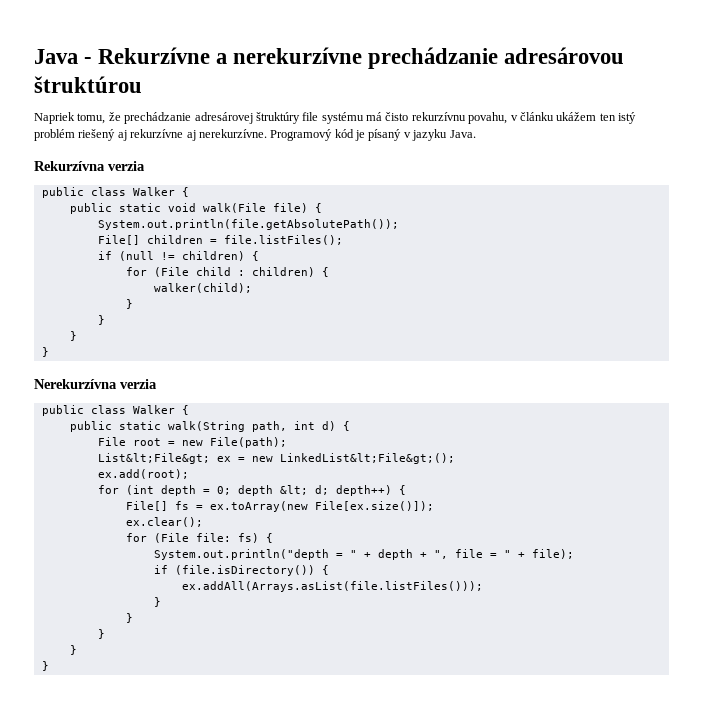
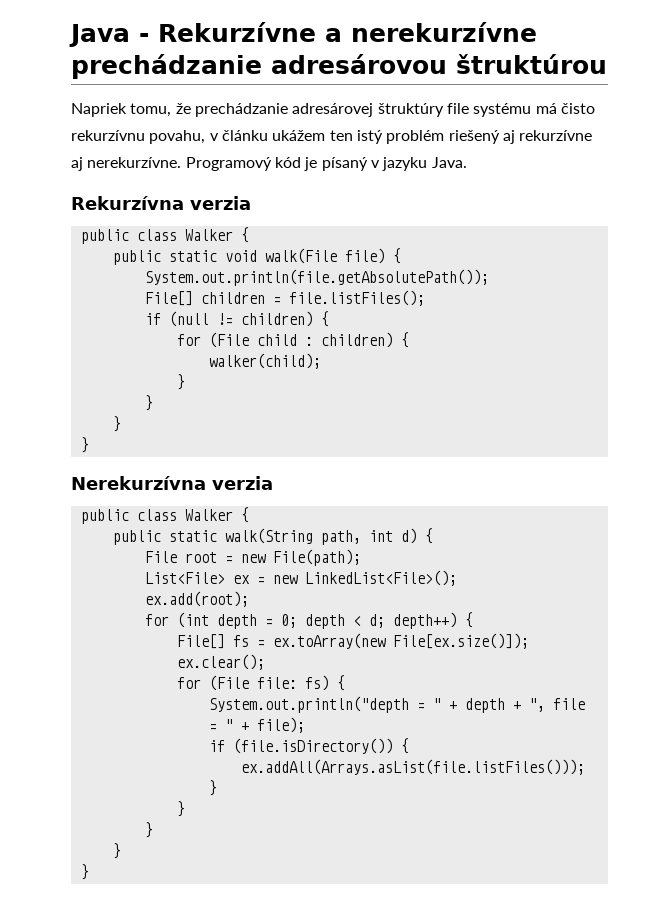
- List&lt;File&gt; ex = new LinkedList&lt;File&gt;();
+ List<File> ex = new LinkedList<File>();
- for (int depth = 0; depth &lt; d; depth++) {
+ for (int depth = 0; depth < d; depth++) {

